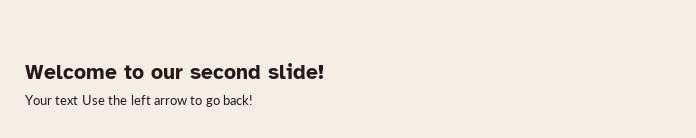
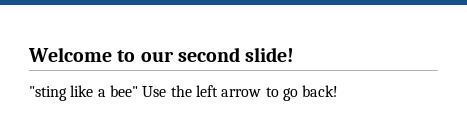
- Your text Use the left arrow to go back!
+ "sting like a bee" Use the left arrow to go back!

